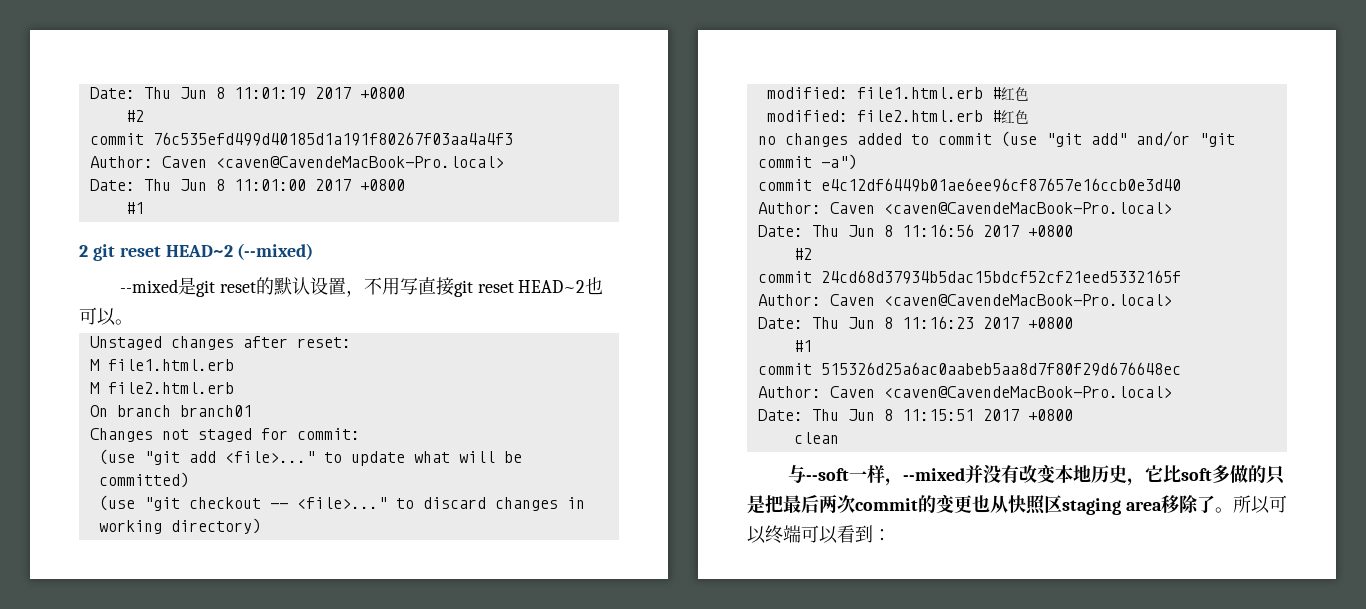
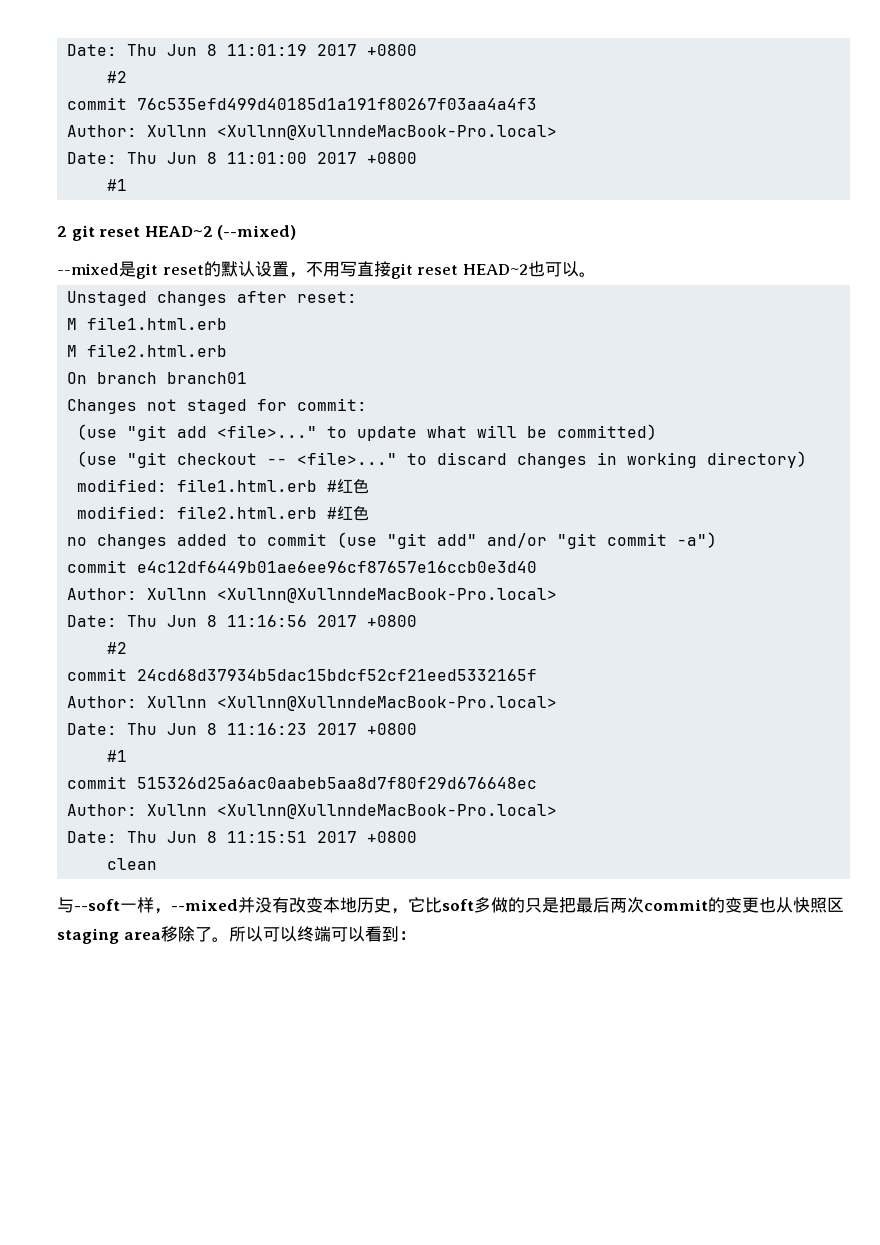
  commit 76c535efd499d40185d1a191f80267f03aa4a4f3
- Author: Caven <caven@CavendeMacBook-Pro.local>
+ Author: Xullnn <Xullnn@XullnndeMacBook-Pro.local>
  commit e4c12df6449b01ae6ee96cf87657e16ccb0e3d40
- Author: Caven <caven@CavendeMacBook-Pro.local>
+ Author: Xullnn <Xullnn@XullnndeMacBook-Pro.local>
  commit 24cd68d37934b5dac15bdcf52cf21eed5332165f
- Author: Caven <caven@CavendeMacBook-Pro.local>
+ Author: Xullnn <Xullnn@XullnndeMacBook-Pro.local>
  commit 515326d25a6ac0aabeb5aa8d7f80f29d676648ec
- Author: Caven <caven@CavendeMacBook-Pro.local>
+ Author: Xullnn <Xullnn@XullnndeMacBook-Pro.local>

